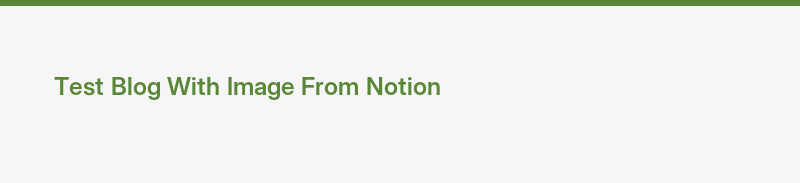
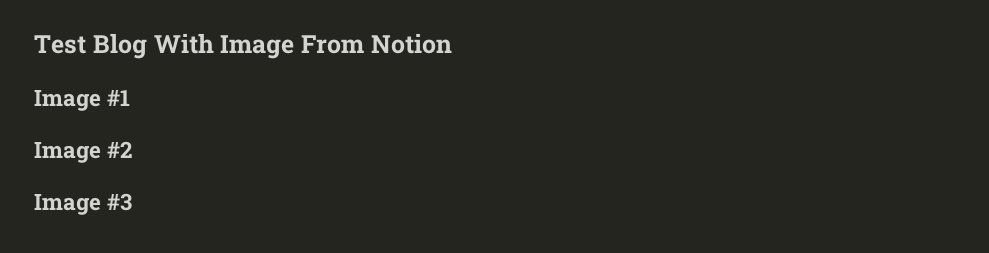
+ Image #1
+ Image #2
+ Image #3

